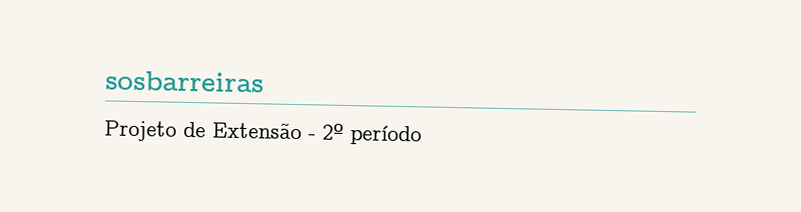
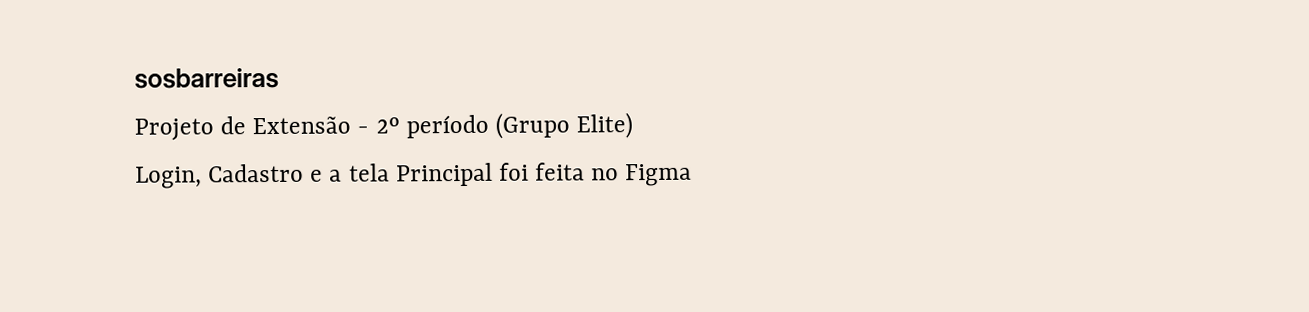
- Projeto de Extensão - 2º período
+ Projeto de Extensão - 2º período (Grupo Elite)
+ Login, Cadastro e a tela Principal foi feita no Figma

